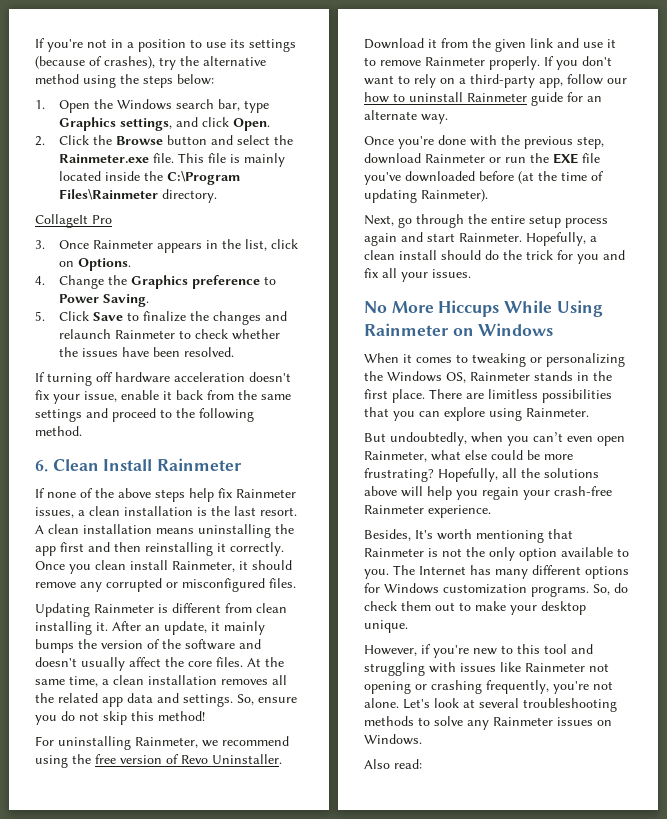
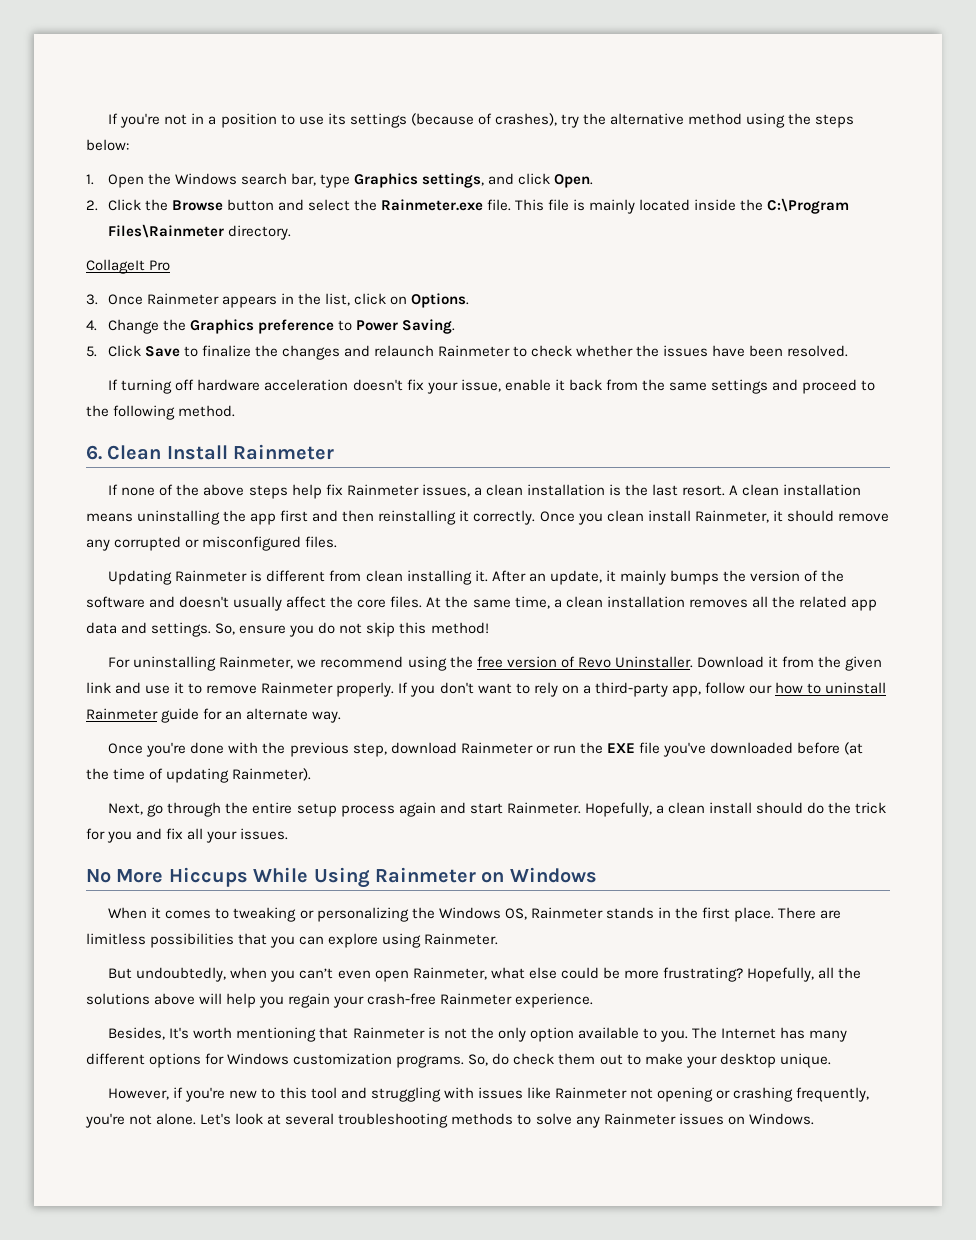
- Also read:

